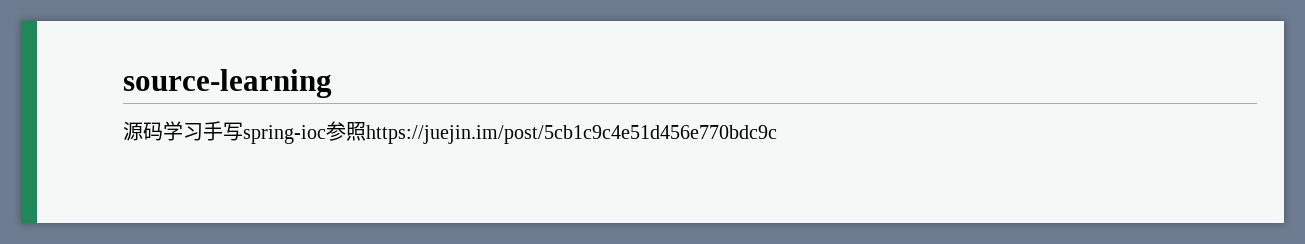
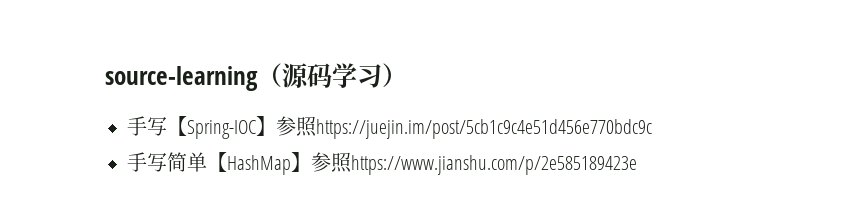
- source-learning
- 源码学习手写spring-ioc参照https://juejin.im/post/5cb1c9c4e51d456e770bdc9c
+ source-learning（源码学习）
+ 手写【Spring-IOC】参照https://juejin.im/post/5cb1c9c4e51d456e770bdc9c
+ 手写简单【HashMap】参照https://www.jianshu.com/p/2e585189423e

